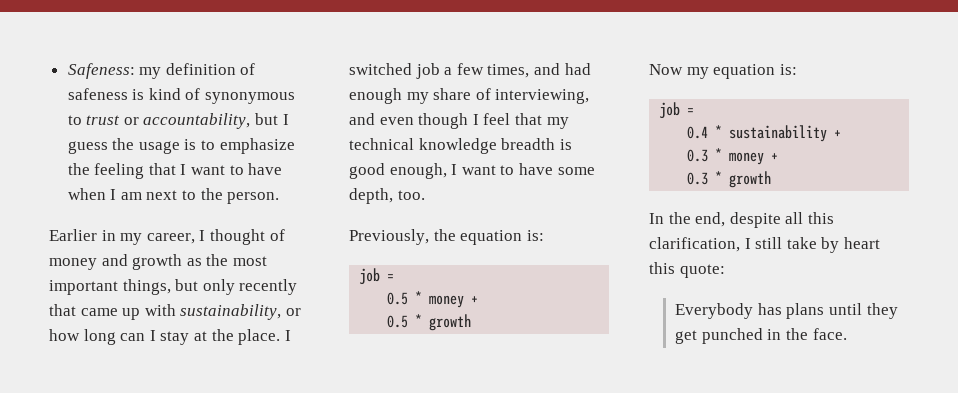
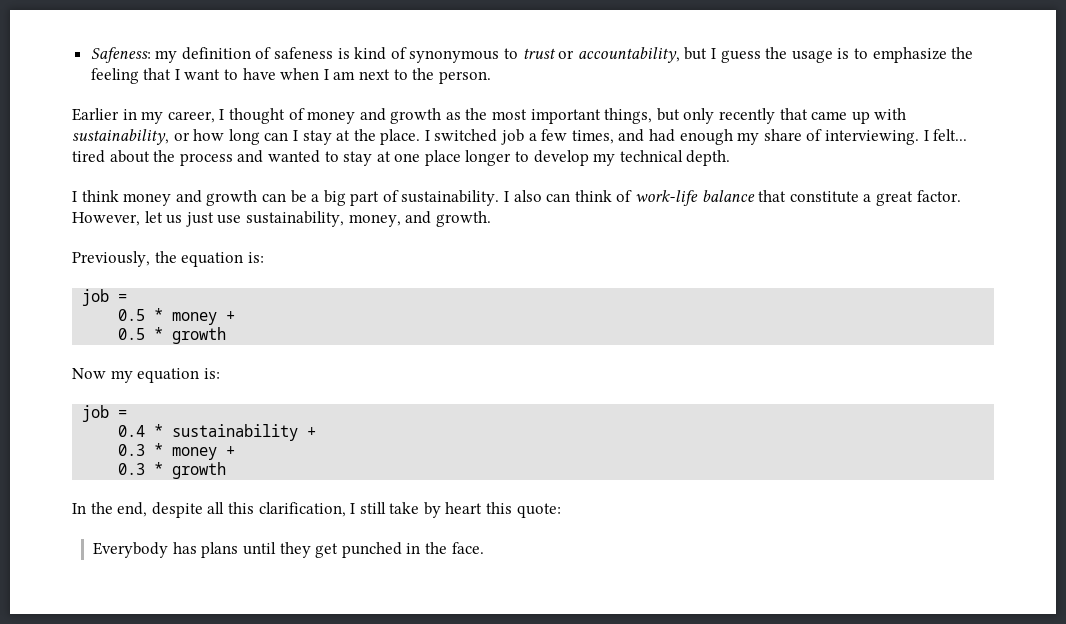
- I switched job a few times, and had enough my share of interviewing, and even though I feel that my technical knowledge breadth is good enough, I want to have some depth, too.
+ I switched job a few times, and had enough my share of interviewing. I felt... tired about the process and wanted to stay at one place longer to develop my technical depth.
+ I think money and growth can be a big part of sustainability. I also can think of work-life balance that constitute a great factor. However, let us just use sustainability, money, and growth.

